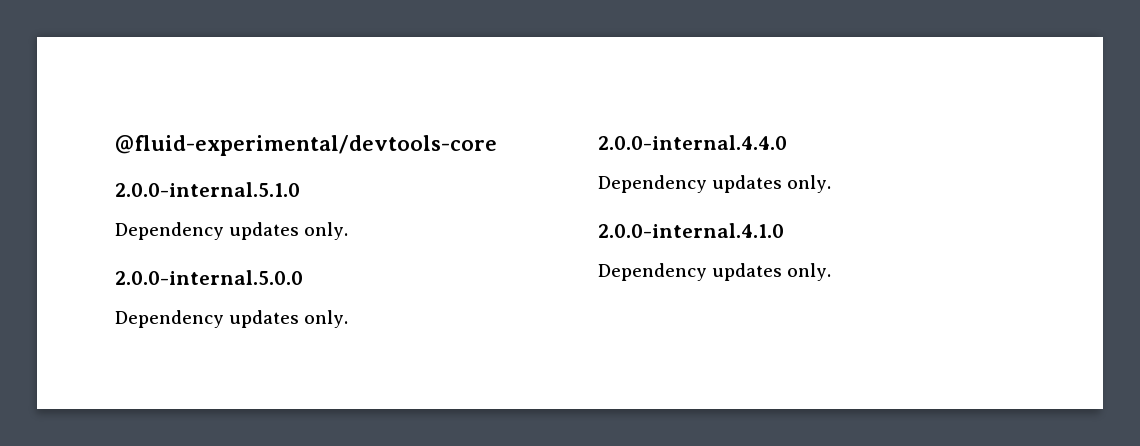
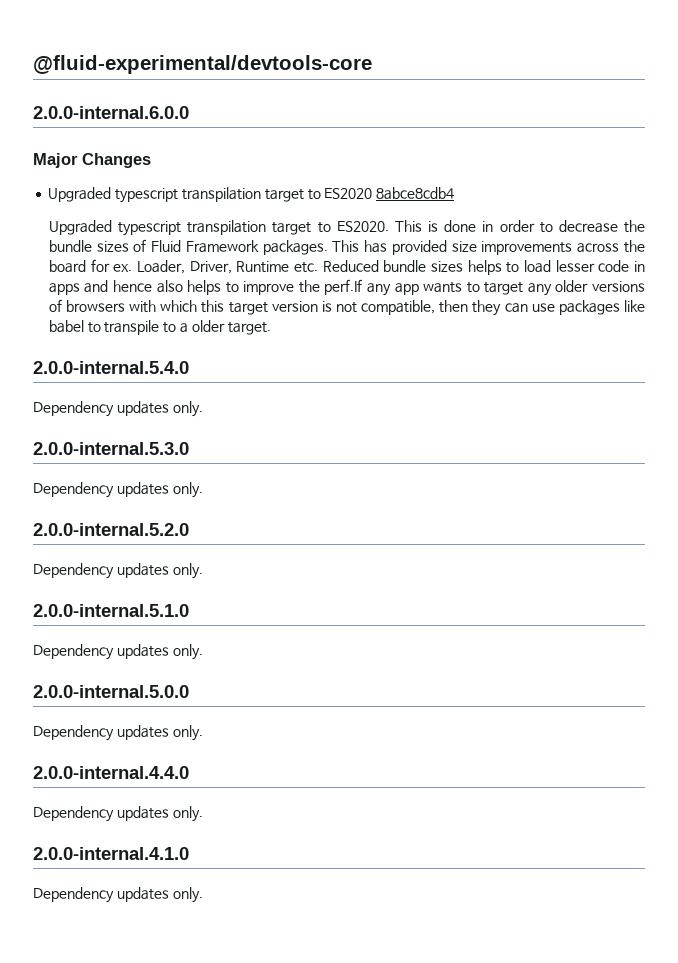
+ 2.0.0-internal.6.0.0
+ Major Changes
+ Upgraded typescript transpilation target to ES2020 8abce8cdb4
+ Upgraded typescript transpilation target to ES2020. This is done in order to decrease the bundle sizes of Fluid Framework packages. This has provided size improvements across the board for ex. Loader, Driver, Runtime etc. Reduced bundle sizes helps to load lesser code in apps and hence also helps to improve the perf.If any app wants to target any older versions of browsers with which this target version is not compatible, then they can use packages like babel to transpile to a older target.
+ 2.0.0-internal.5.4.0
+ Dependency updates only.
+ 2.0.0-internal.5.3.0
+ Dependency updates only.
+ 2.0.0-internal.5.2.0
+ Dependency updates only.

